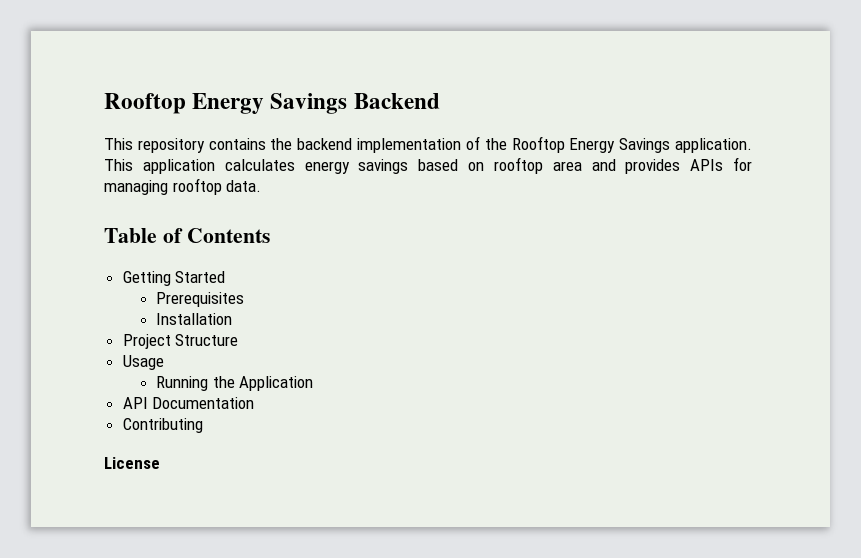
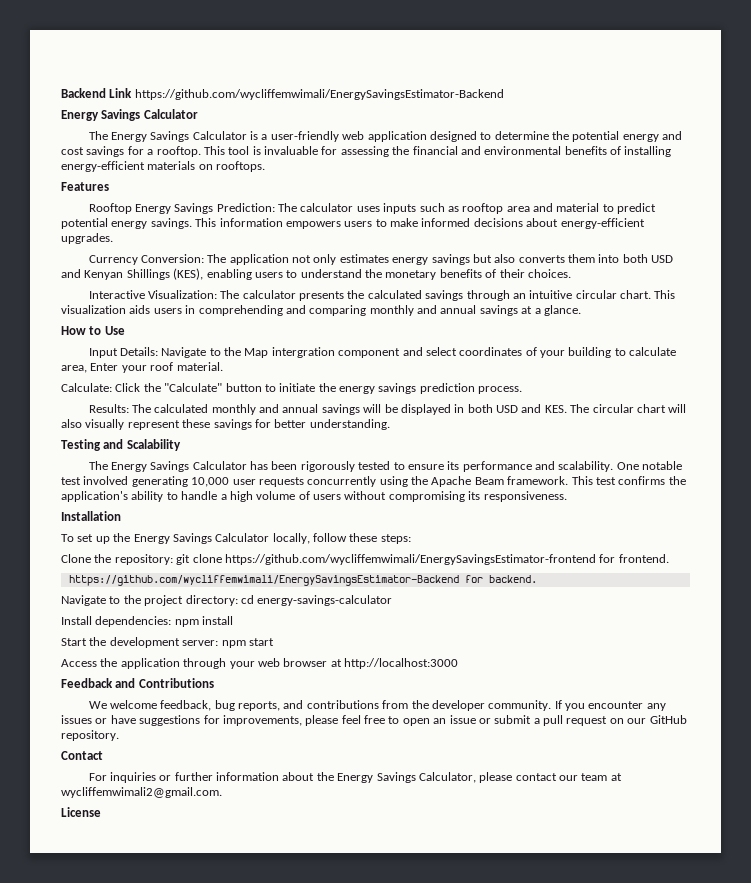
- Rooftop Energy Savings Backend
- This repository contains the backend implementation of the Rooftop Energy Savings application. This application calculates energy savings based on rooftop area and provides APIs for managing rooftop data.
- Table of Contents
- Getting Started
- Prerequisites
+ Backend Link https://github.com/wycliffemwimali/EnergySavingsEstimator-Backend
+ Energy Savings Calculator
+ The Energy Savings Calculator is a user-friendly web application designed to determine the potential energy and cost savings for a rooftop. This tool is invaluable for assessing the financial and environmental benefits of installing energy-efficient materials on rooftops.
+ Features
+ Rooftop Energy Savings Prediction: The calculator uses inputs such as rooftop area and material to predict potential energy savings. This information empowers users to make informed decisions about energy-efficient upgrades.
+ Currency Conversion: The application not only estimates energy savings but also converts them into both USD and Kenyan Shillings (KES), enabling users to understand the monetary benefits of their choices.
+ Interactive Visualization: The calculator presents the calculated savings through an intuitive circular chart. This visualization aids users in comprehending and comparing monthly and annual savings at a glance.
+ How to Use
+ Input Details: Navigate to the Map intergration component and select coordinates of your building to calculate area, Enter your roof material.
+ Calculate: Click the "Calculate" button to initiate the energy savings prediction process.
+ Results: The calculated monthly and annual savings will be displayed in both USD and KES. The circular chart will also visually represent these savings for better understanding.
+ Testing and Scalability
+ The Energy Savings Calculator has been rigorously tested to ensure its performance and scalability. One notable test involved generating 10,000 user requests concurrently using the Apache Beam framework. This test confirms the application's ability to handle a high volume of users without compromising its responsiveness.
  Installation
- Project Structure
- Usage
- Running the Application
- API Documentation
- Contributing
+ To set up the Energy Savings Calculator locally, follow these steps:
+ Clone the repository: git clone https://github.com/wycliffemwimali/EnergySavingsEstimator-frontend for frontend.
+ https://github.com/wycliffemwimali/EnergySavingsEstimator-Backend for backend.
+ Navigate to the project directory: cd energy-savings-calculator
+ Install dependencies: npm install
+ Start the development server: npm start
+ Access the application through your web browser at http://localhost:3000
+ Feedback and Contributions
+ We welcome feedback, bug reports, and contributions from the developer community. If you encounter any issues or have suggestions for improvements, please feel free to open an issue or submit a pull request on our GitHub repository.
+ Contact
+ For inquiries or further information about the Energy Savings Calculator, please contact our team at wycliffemwimali2@gmail.com.

